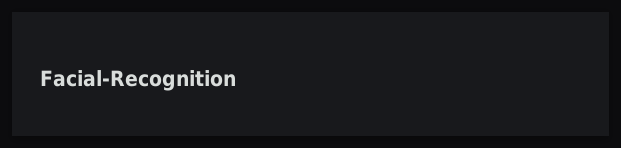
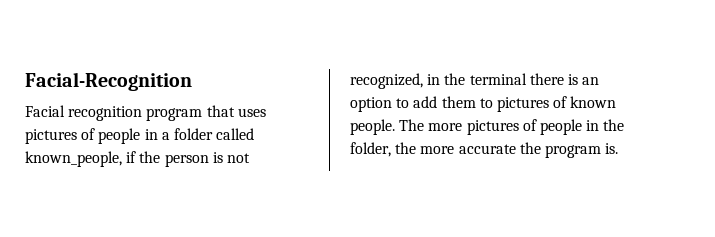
+ Facial recognition program that uses pictures of people in a folder called known_people, if the person is not recognized, in the terminal there is an option to add them to pictures of known people. The more pictures of people in the folder, the more accurate the program is.

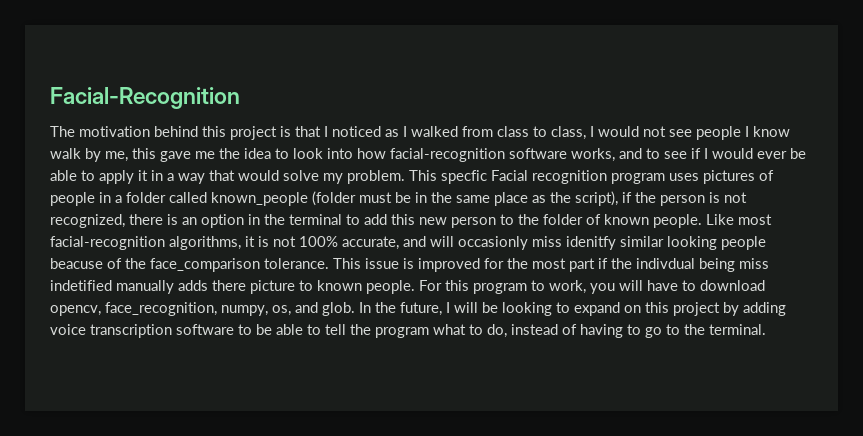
- Facial recognition program that uses pictures of people in a folder called known_people, if the person is not recognized, in the terminal there is an option to add them to pictures of known people. The more pictures of people in the folder, the more accurate the program is.
+ The motivation behind this project is that I noticed as I walked from class to class, I would not see people I know walk by me, this gave me the idea to look into how facial-recognition software works, and to see if I would ever be able to apply it in a way that would solve my problem. This specfic Facial recognition program uses pictures of people in a folder called known_people (folder must be in the same place as the script), if the person is not recognized, there is an option in the terminal to add this new person to the folder of known people. Like most facial-recognition algorithms, it is not 100% accurate, and will occasionly miss idenitfy similar looking people beacuse of the face_comparison tolerance. This issue is improved for the most part if the indivdual being miss indetified manually adds there picture to known people. For this program to work, you will have to download opencv, face_recognition, numpy, os, and glob. In the future, I will be looking to expand on this project by adding voice transcription software to be able to tell the program what to do, instead of having to go to the terminal.

